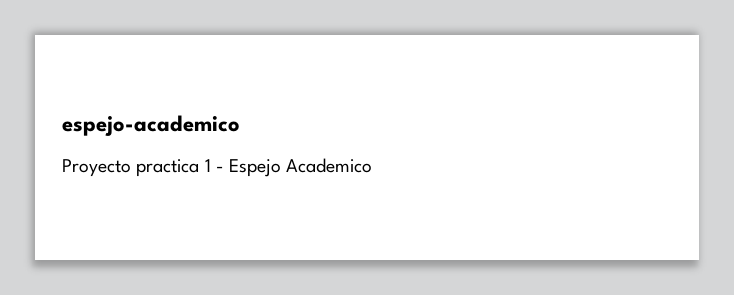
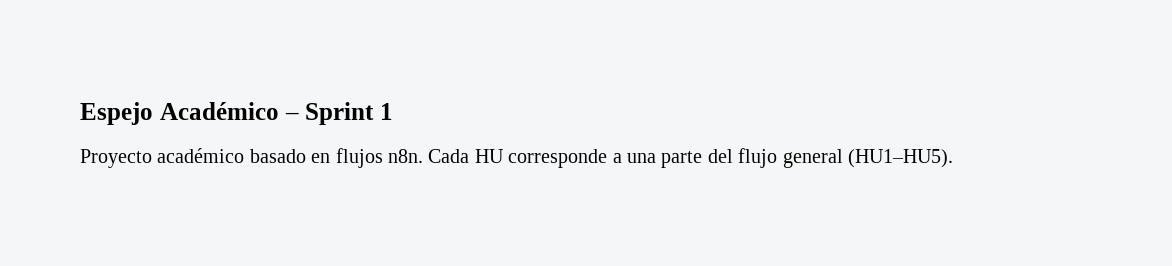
- espejo-academico
- Proyecto practica 1 - Espejo Academico
+ Espejo Académico – Sprint 1
+ Proyecto académico basado en flujos n8n. Cada HU corresponde a una parte del flujo general (HU1–HU5).

